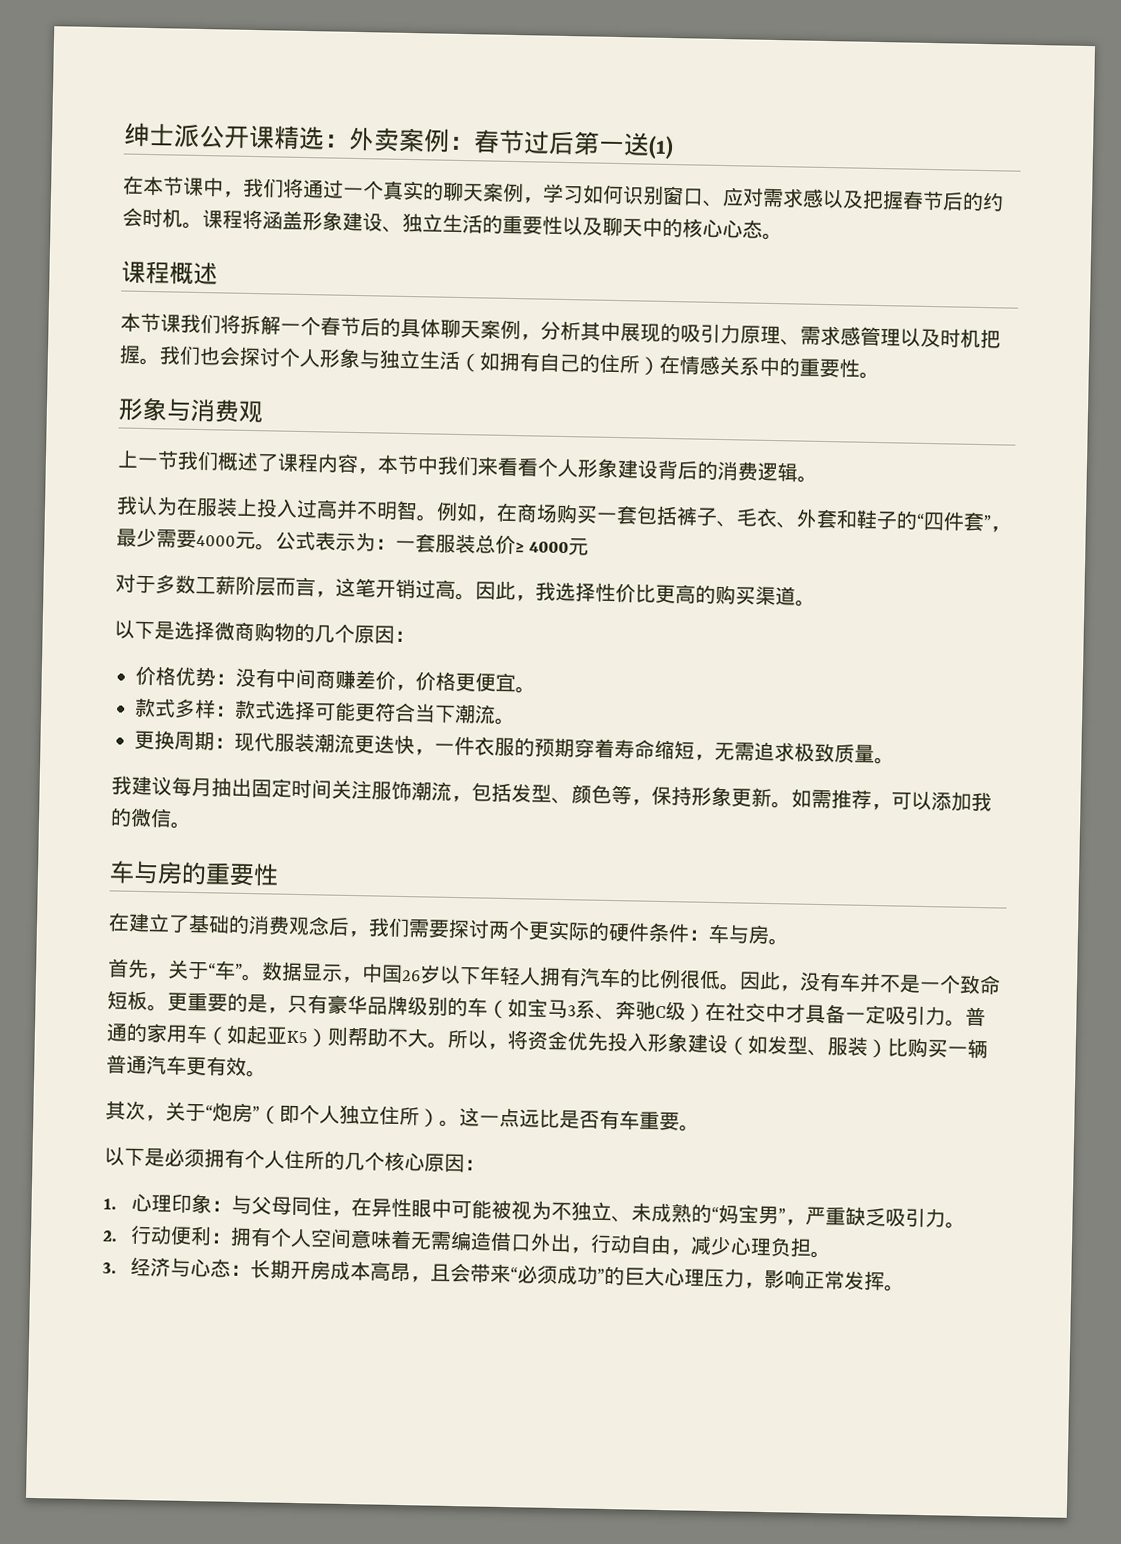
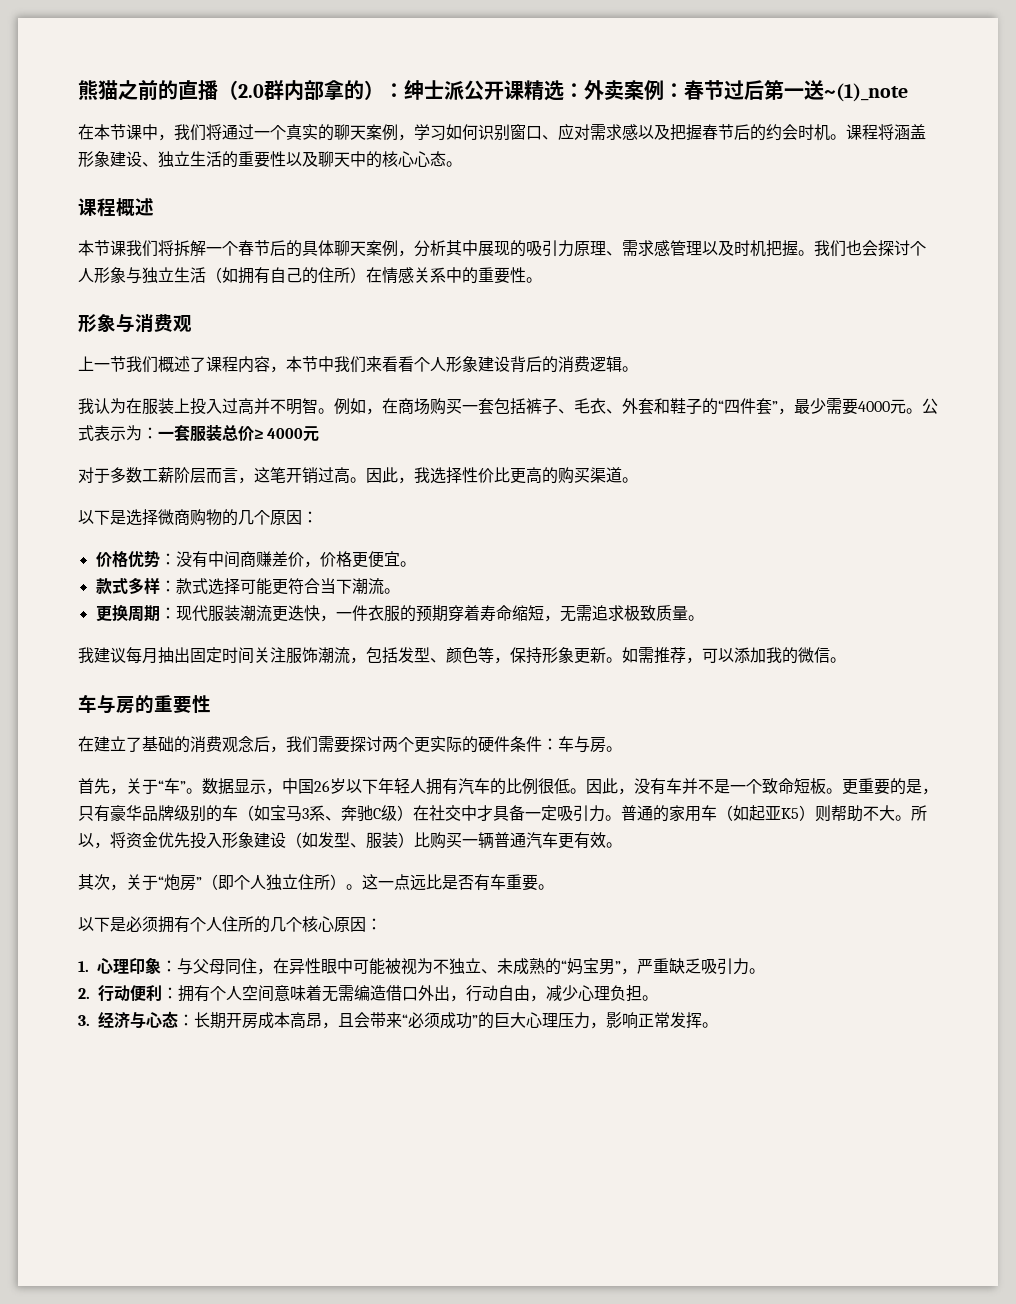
- 绅士派公开课精选：外卖案例：春节过后第一送(1)
+ 熊猫之前的直播（2.0群内部拿的）：绅士派公开课精选：外卖案例：春节过后第一送~(1)_note

